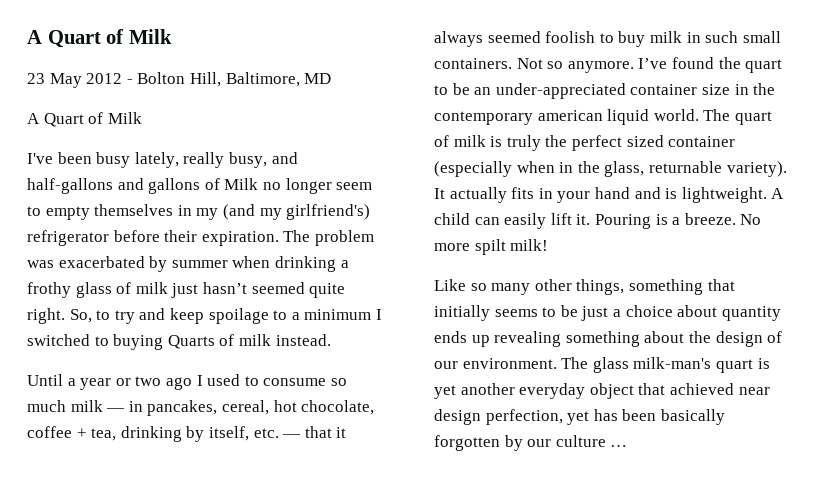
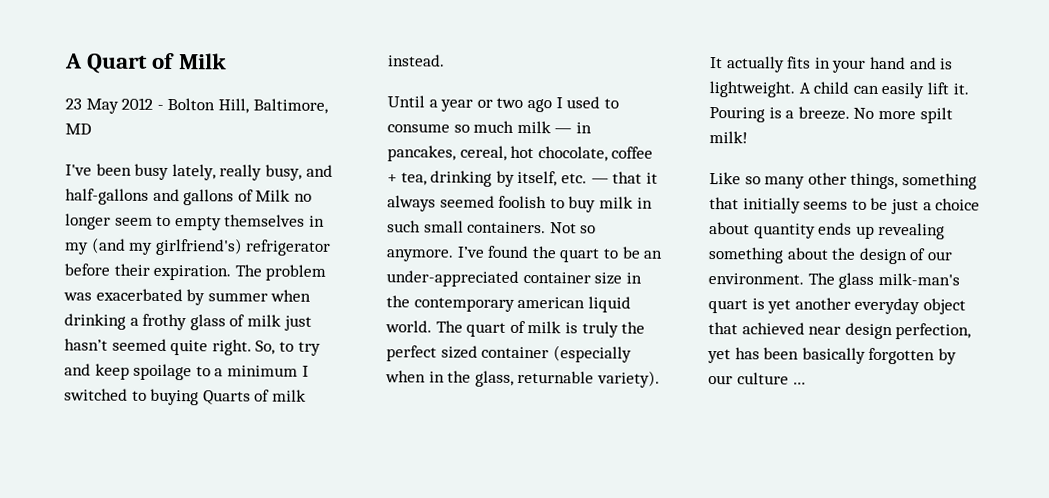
  23 May 2012 - Bolton Hill, Baltimore, MD
- A Quart of Milk

